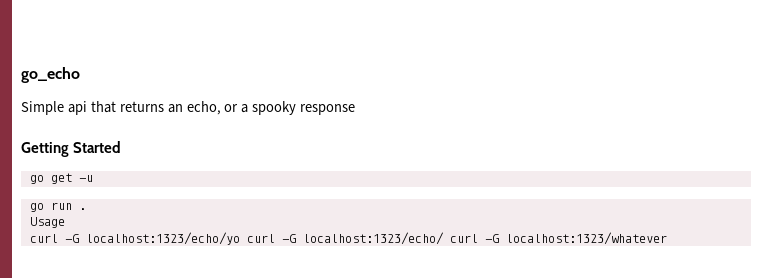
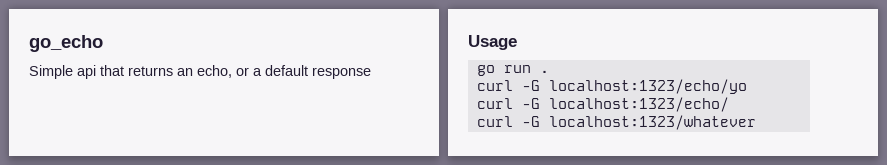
- Simple api that returns an echo, or a spooky response
+ Simple api that returns an echo, or a default response
- Getting Started
- go get -u
+ Usage
- Usage
- curl -G localhost:1323/echo/yo curl -G localhost:1323/echo/ curl -G localhost:1323/whatever
+ curl -G localhost:1323/echo/yo
+ curl -G localhost:1323/echo/
+ curl -G localhost:1323/whatever

